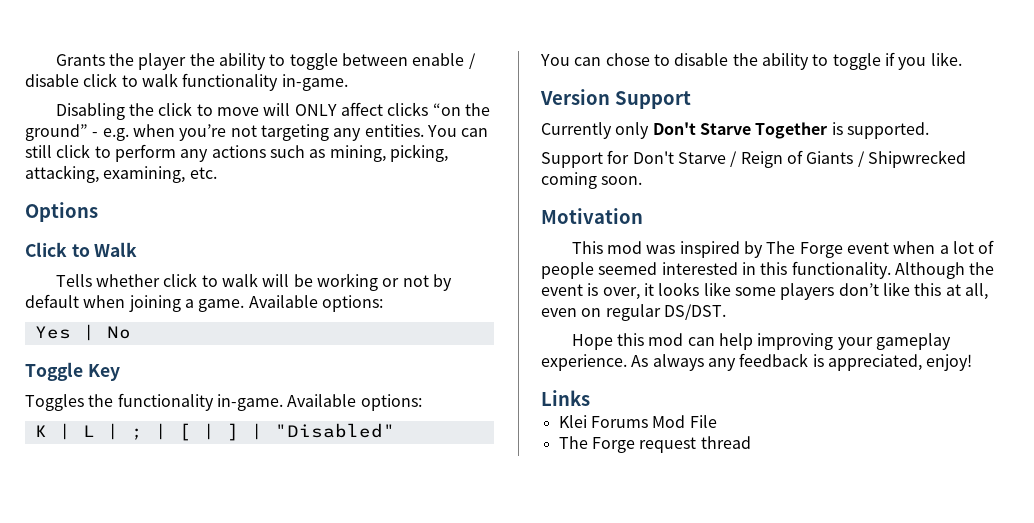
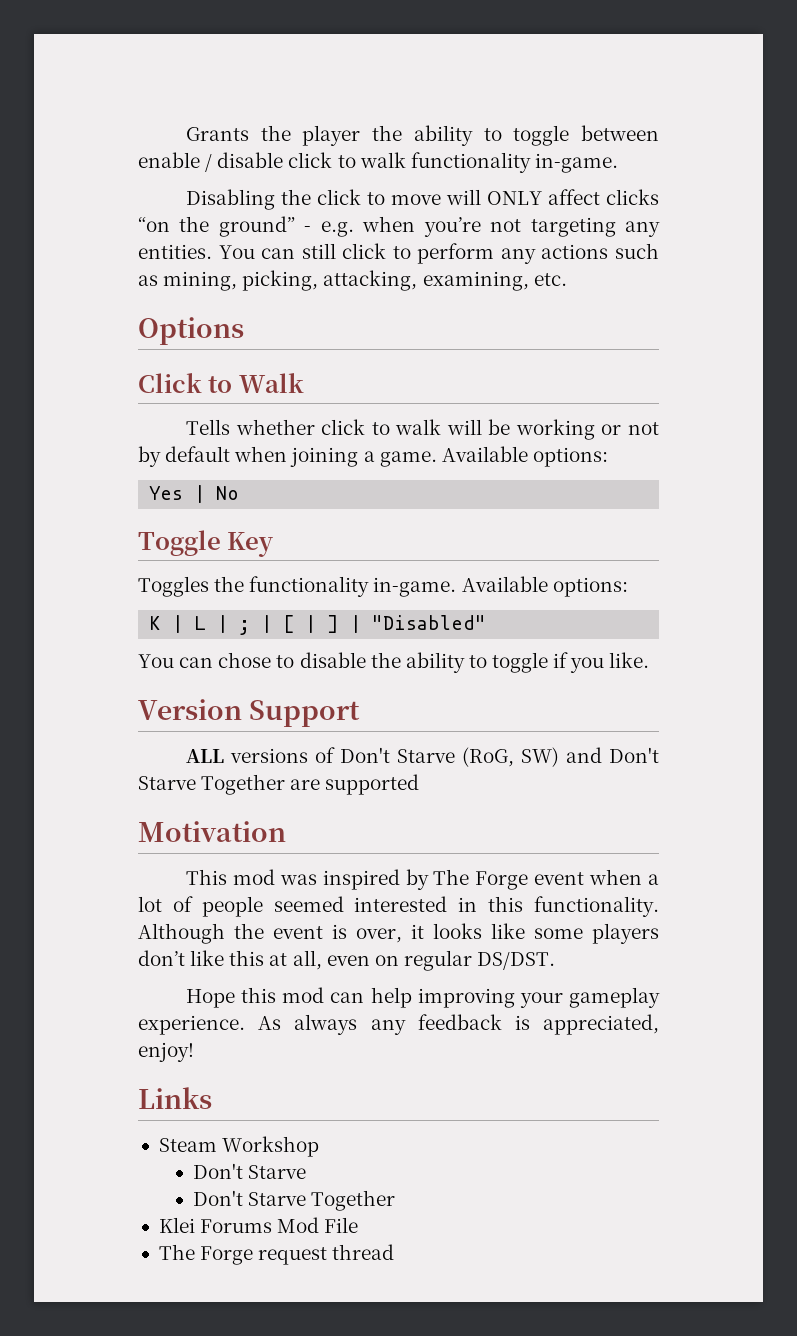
- Currently only Don't Starve Together is supported.
- Support for Don't Starve / Reign of Giants / Shipwrecked coming soon.
+ ALL versions of Don't Starve (RoG, SW) and Don't Starve Together are supported
+ Steam Workshop
+ Don't Starve
+ Don't Starve Together

